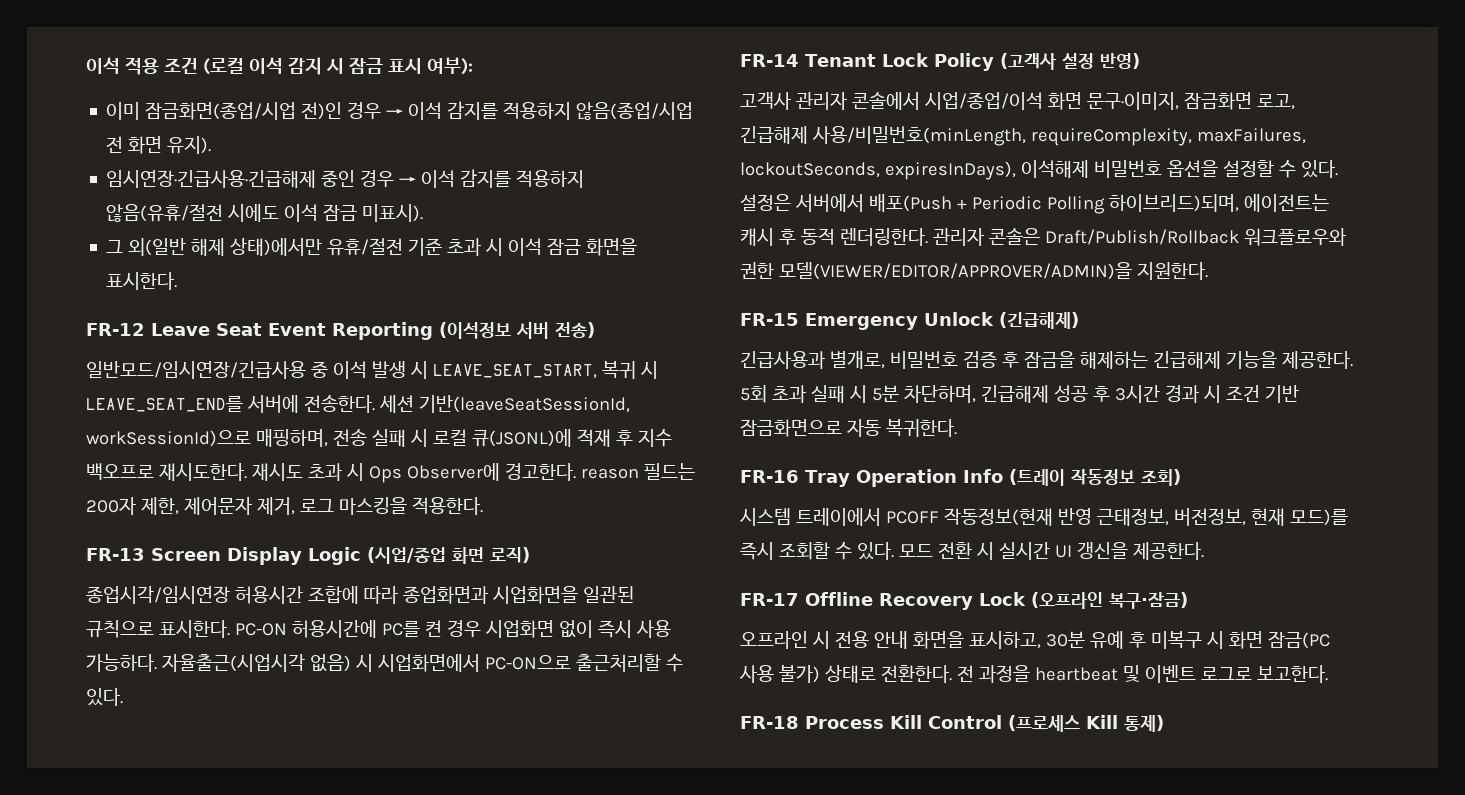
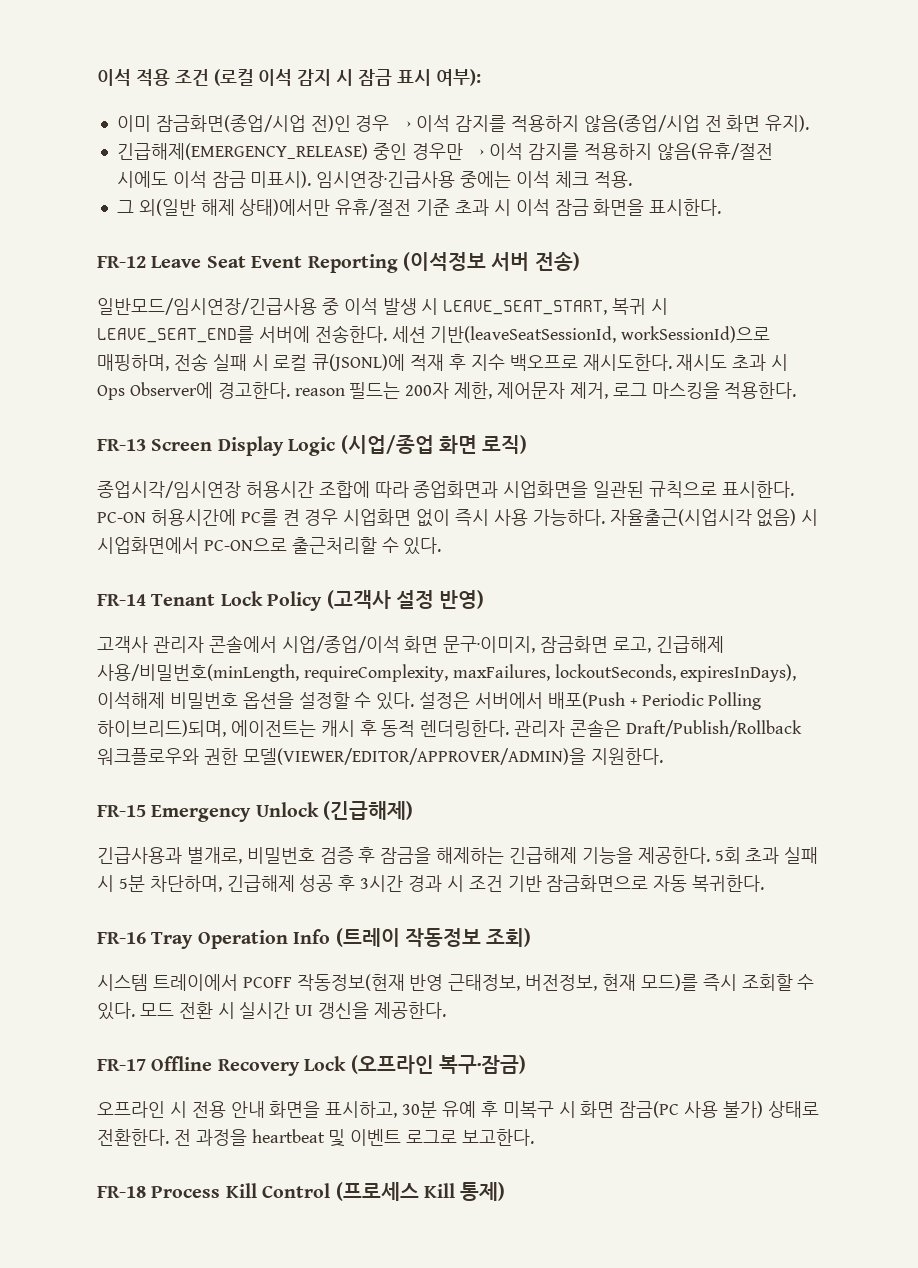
- 임시연장·긴급사용·긴급해제 중인 경우 → 이석 감지를 적용하지 않음(유휴/절전 시에도 이석 잠금 미표시).
+ 긴급해제(EMERGENCY_RELEASE) 중인 경우만 → 이석 감지를 적용하지 않음(유휴/절전 시에도 이석 잠금 미표시). 임시연장·긴급사용 중에는 이석 체크 적용.

